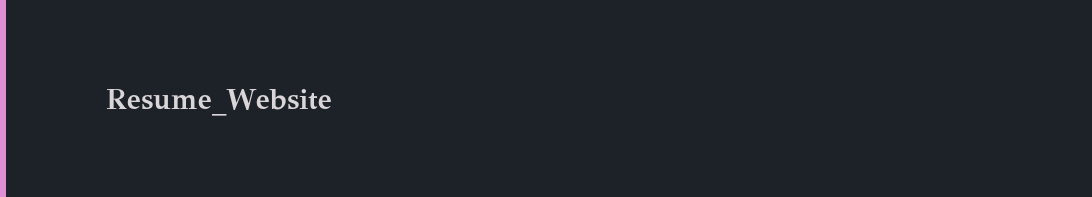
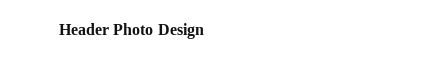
- Resume_Website
+ Header Photo Design

